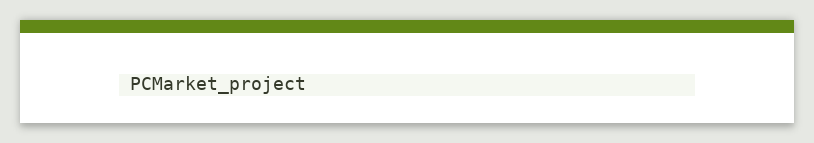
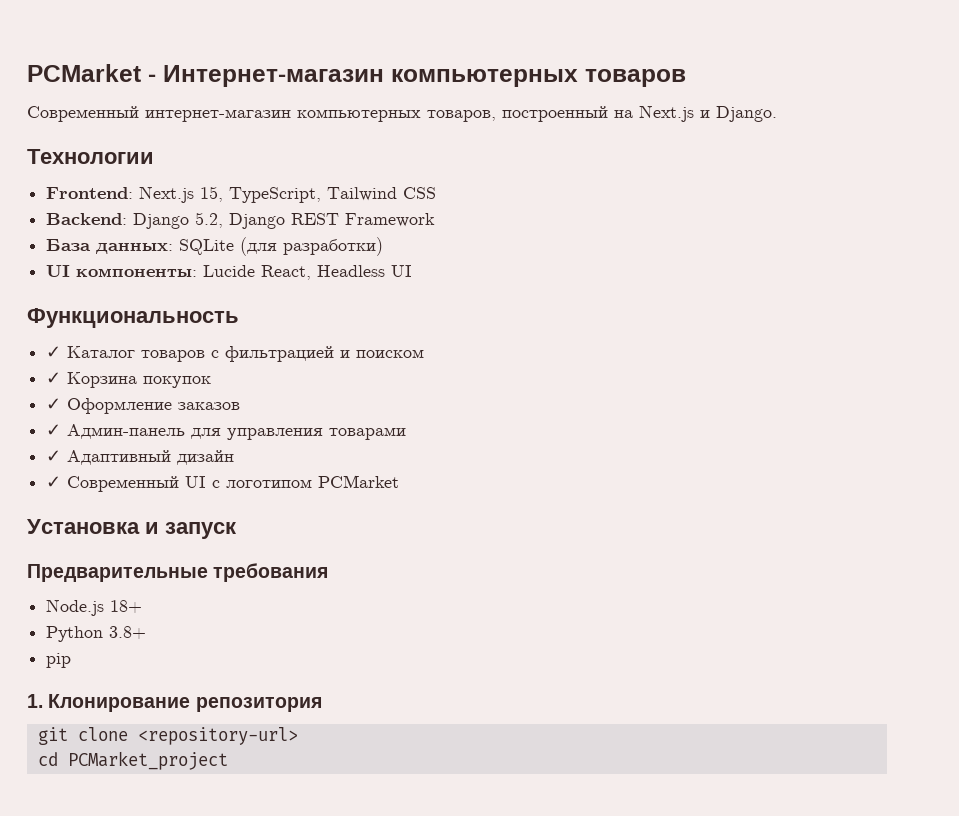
- PCMarket_project
+ PCMarket - Интернет-магазин компьютерных товаров
+ Современный интернет-магазин компьютерных товаров, построенный на Next.js и Django.
+ Технологии
+ Frontend: Next.js 15, TypeScript, Tailwind CSS
+ Backend: Django 5.2, Django REST Framework
+ База данных: SQLite (для разработки)
+ UI компоненты: Lucide React, Headless UI
+ Функциональность
+ ✓ Каталог товаров с фильтрацией и поиском
+ ✓ Корзина покупок
+ ✓ Оформление заказов
+ ✓ Админ-панель для управления товарами
+ ✓ Адаптивный дизайн
+ ✓ Современный UI с логотипом PCMarket
+ Установка и запуск
+ Предварительные требования
+ Node.js 18+
+ Python 3.8+
+ pip
+ 1. Клонирование репозитория
+ git clone <repository-url>
+ cd PCMarket_project

